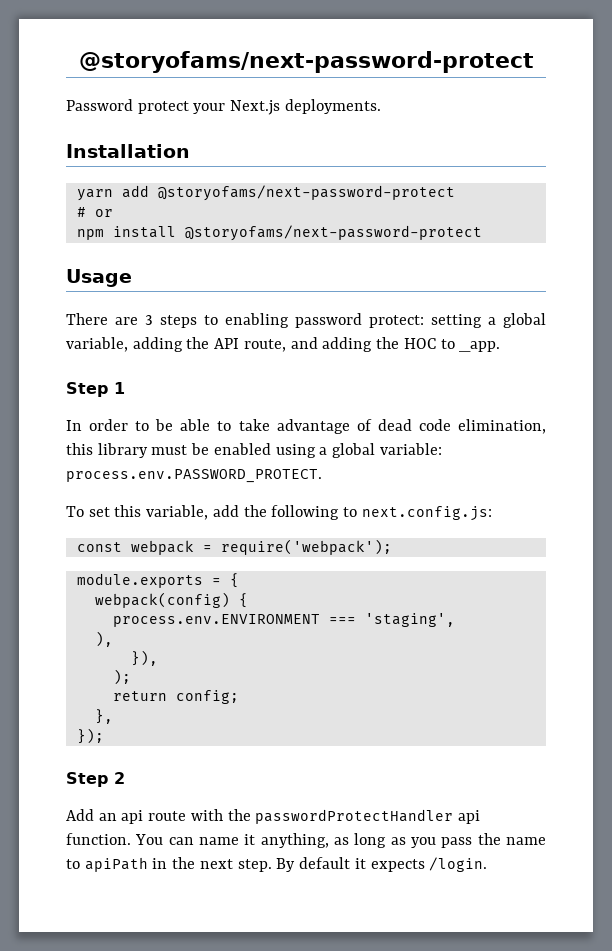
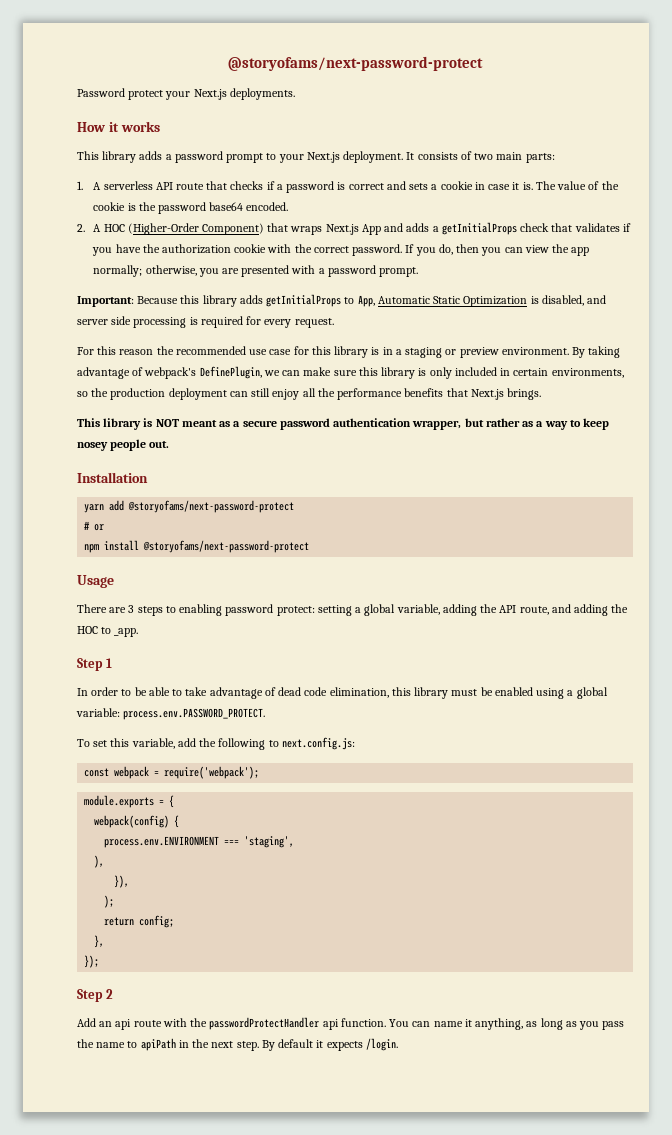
+ How it works
+ This library adds a password prompt to your Next.js deployment. It consists of two main parts:
+ 1. A serverless API route that checks if a password is correct and sets a cookie in case it is. The value of the cookie is the password base64 encoded.
+ 2. A HOC (Higher-Order Component) that wraps Next.js App and adds a getInitialProps check that validates if you have the authorization cookie with the correct password. If you do, then you can view the app normally; otherwise, you are presented with a password prompt.
+ Important: Because this library adds getInitialProps to App, Automatic Static Optimization is disabled, and server side processing is required for every request.
+ For this reason the recommended use case for this library is in a staging or preview environment. By taking advantage of webpack's DefinePlugin, we can make sure this library is only included in certain environments, so the production deployment can still enjoy all the performance benefits that Next.js brings.
+ This library is NOT meant as a secure password authentication wrapper, but rather as a way to keep nosey people out.

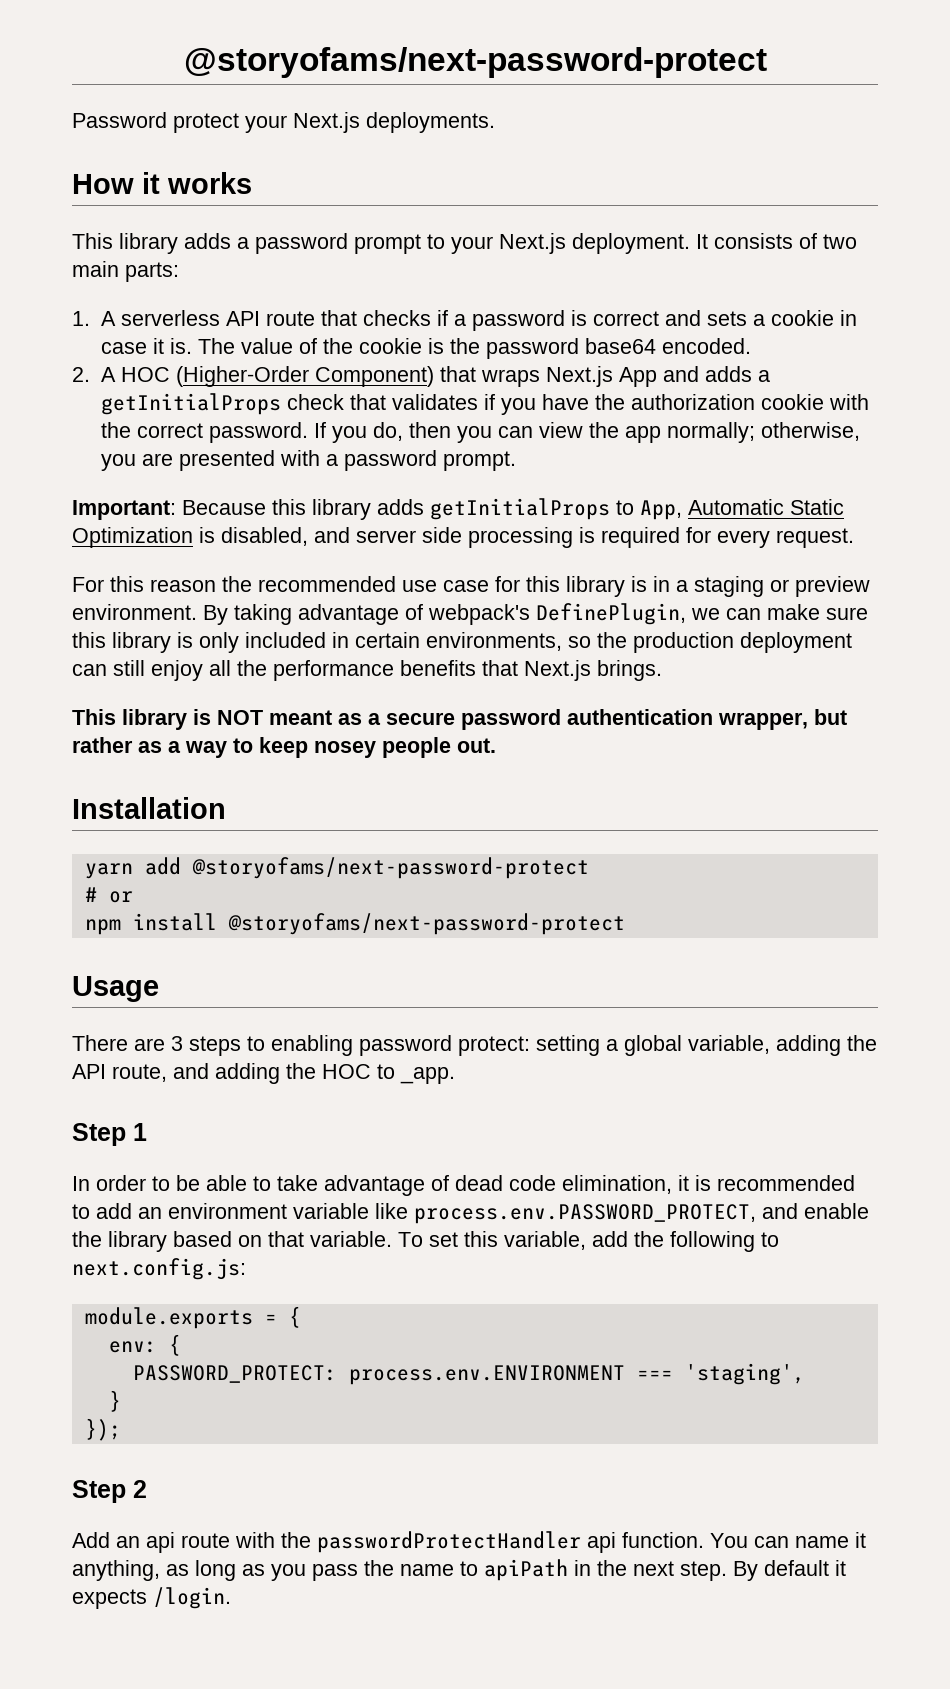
- In order to be able to take advantage of dead code elimination, this library must be enabled using a global variable: process.env.PASSWORD_PROTECT.
- To set this variable, add the following to next.config.js:
+ In order to be able to take advantage of dead code elimination, it is recommended to add an environment variable like process.env.PASSWORD_PROTECT, and enable the library based on that variable. To set this variable, add the following to next.config.js:
- const webpack = require('webpack');
- webpack(config) {
- process.env.ENVIRONMENT === 'staging',
+ env: {
+ PASSWORD_PROTECT: process.env.ENVIRONMENT === 'staging',
- ),
- }),
- );
- return config;
- },
+ }

